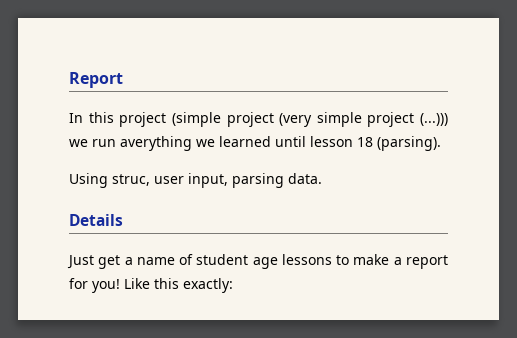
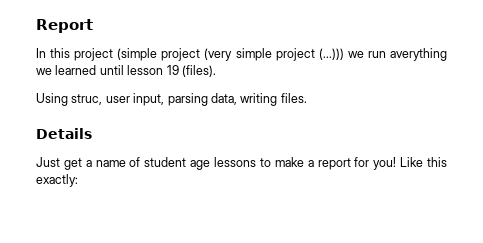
- In this project (simple project (very simple project (...))) we run averything we learned until lesson 18 (parsing).
+ In this project (simple project (very simple project (...))) we run averything we learned until lesson 19 (files).
- Using struc, user input, parsing data.
+ Using struc, user input, parsing data, writing files.

